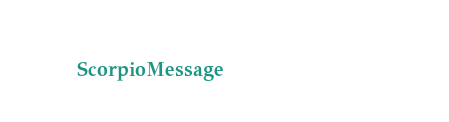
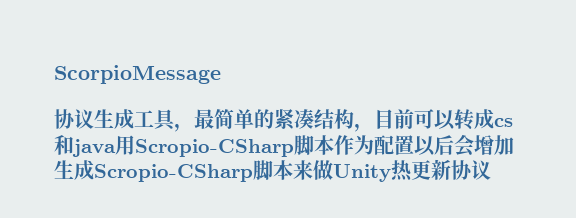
+ 协议生成工具，最简单的紧凑结构，目前可以转成cs和java用Scropio-CSharp脚本作为配置以后会增加生成Scropio-CSharp脚本来做Unity热更新协议

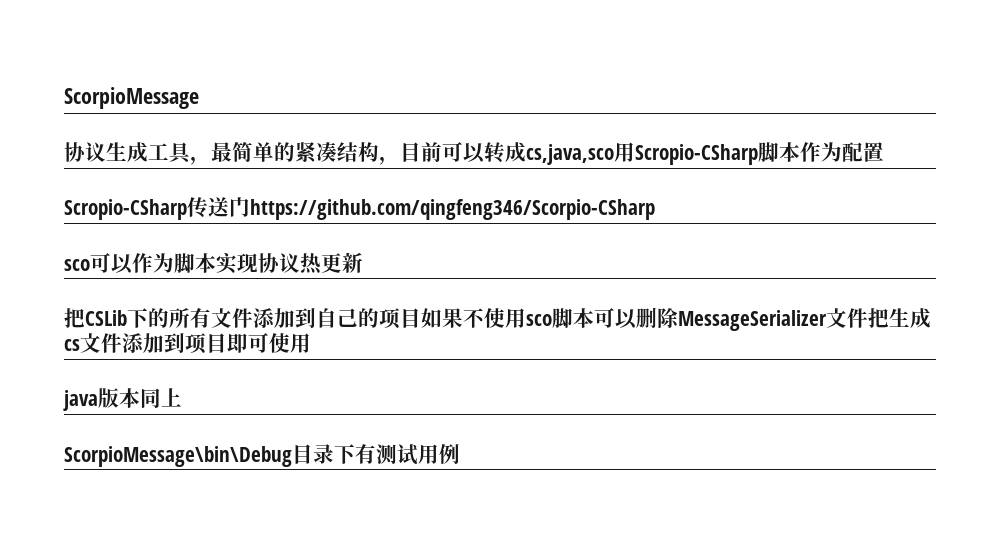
- 协议生成工具，最简单的紧凑结构，目前可以转成cs和java用Scropio-CSharp脚本作为配置以后会增加生成Scropio-CSharp脚本来做Unity热更新协议
+ 协议生成工具，最简单的紧凑结构，目前可以转成cs,java,sco用Scropio-CSharp脚本作为配置
+ Scropio-CSharp传送门https://github.com/qingfeng346/Scorpio-CSharp
+ sco可以作为脚本实现协议热更新
+ 把CSLib下的所有文件添加到自己的项目如果不使用sco脚本可以删除MessageSerializer文件把生成cs文件添加到项目即可使用
+ java版本同上
+ ScorpioMessage\bin\Debug目录下有测试用例

